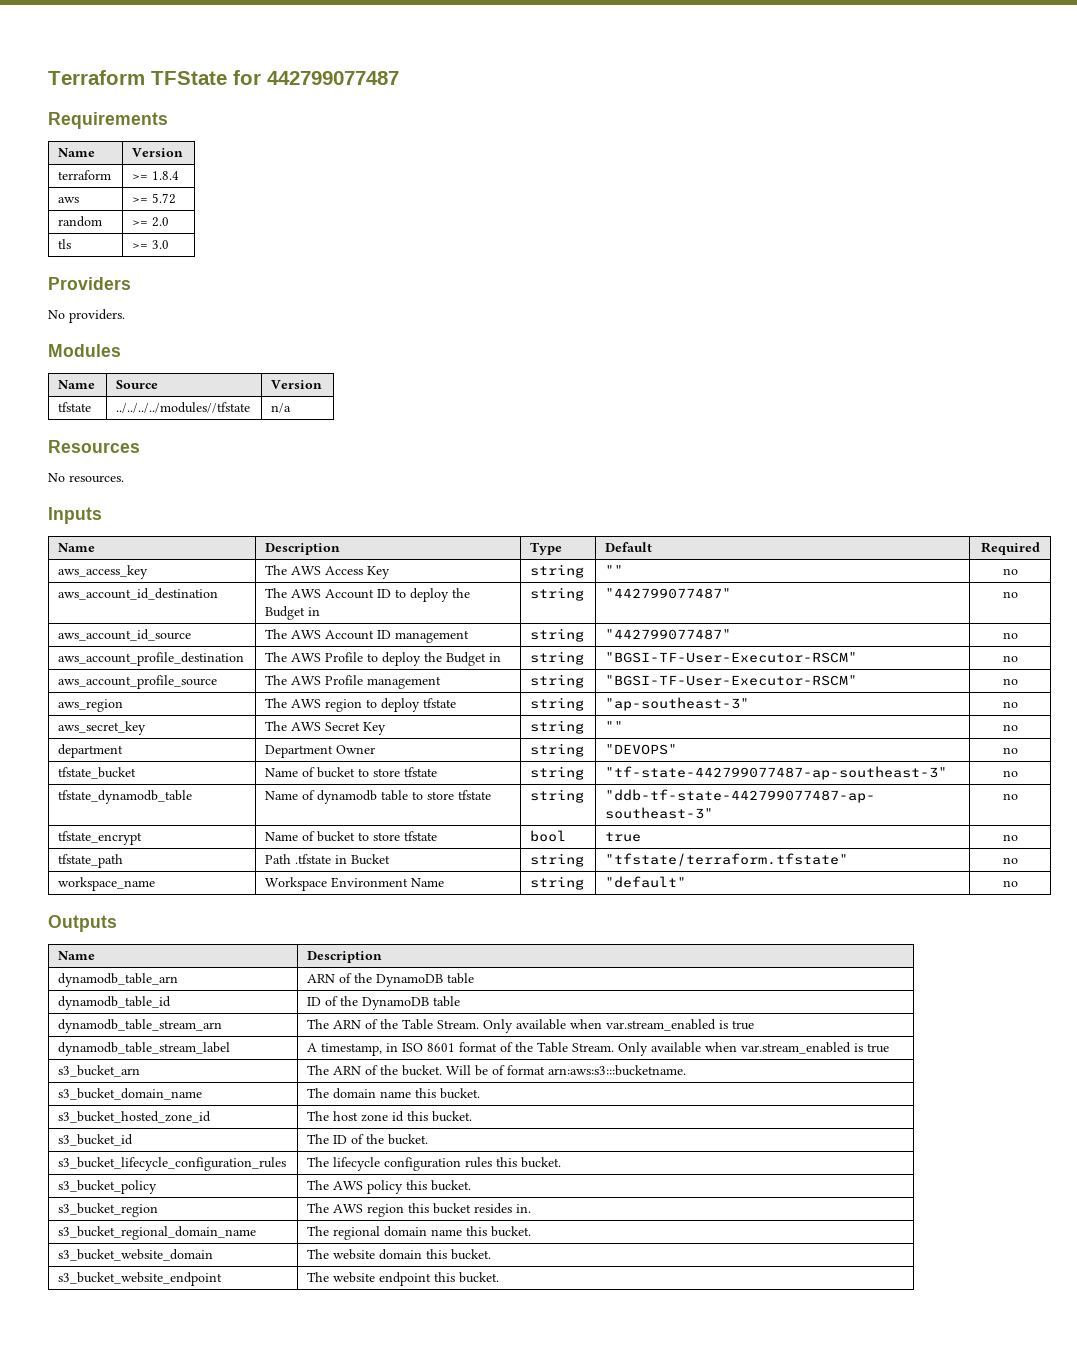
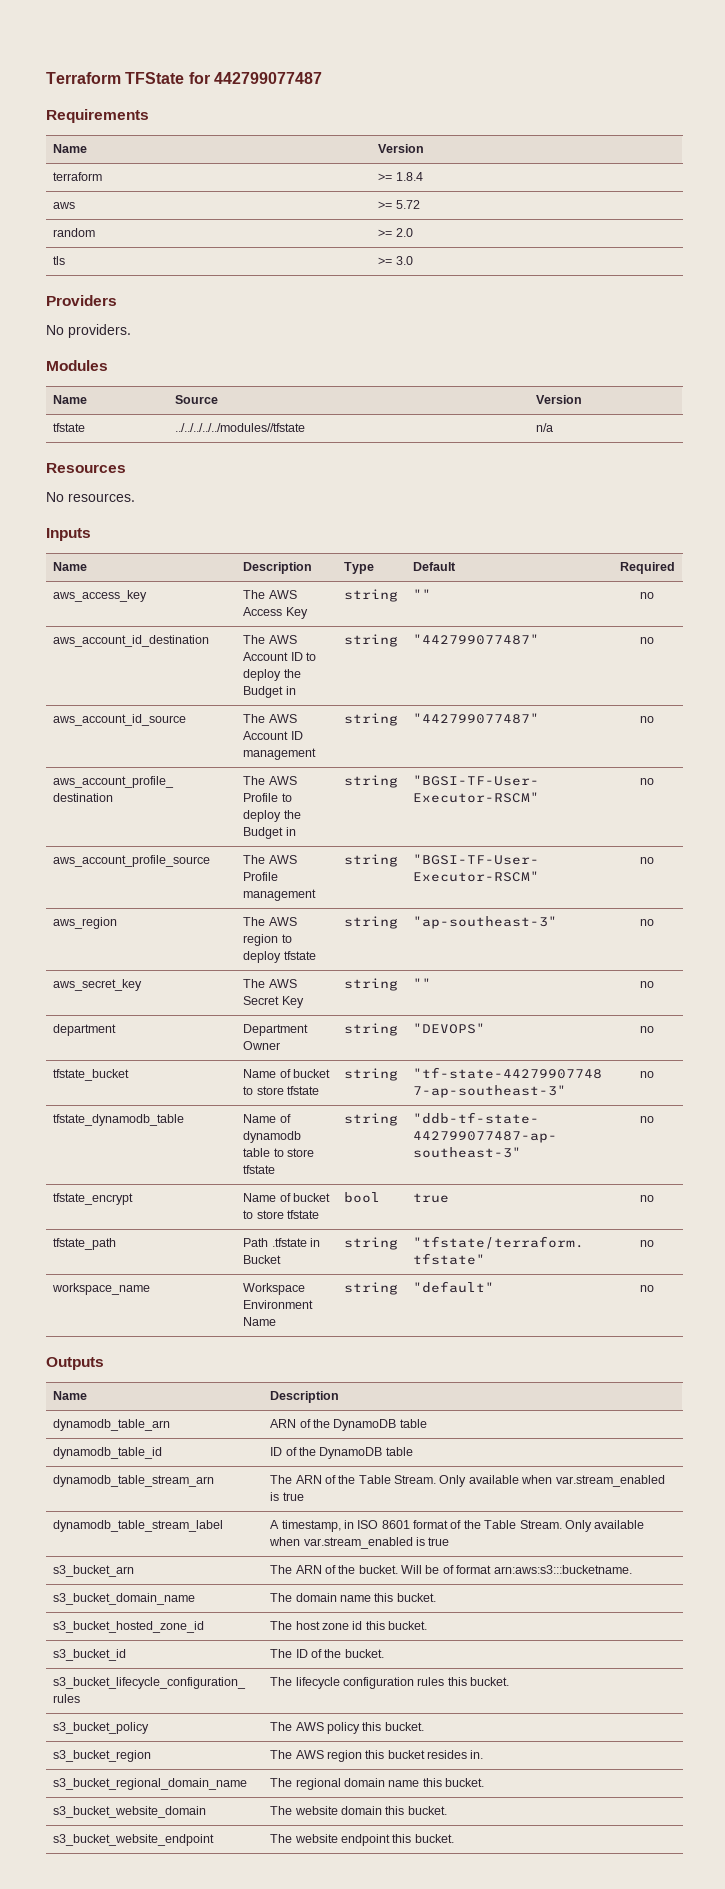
- tfstate | ../../../../modules//tfstate | n/a
+ tfstate | ../../../../../modules//tfstate | n/a

